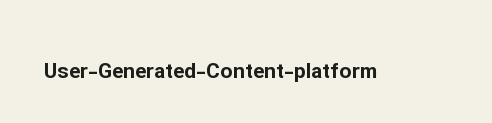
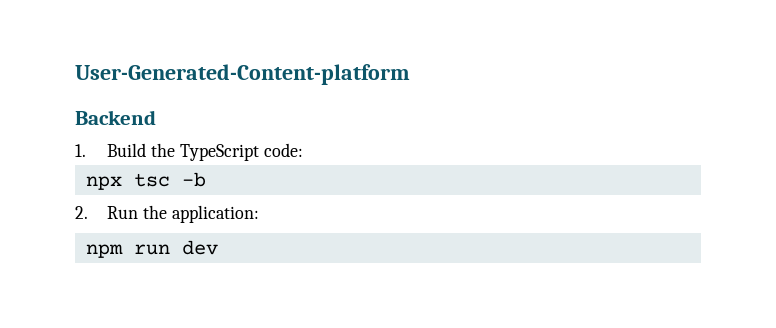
+ Backend
+ 1. Build the TypeScript code:
+ npx tsc -b
+ 2. Run the application:
+ npm run dev

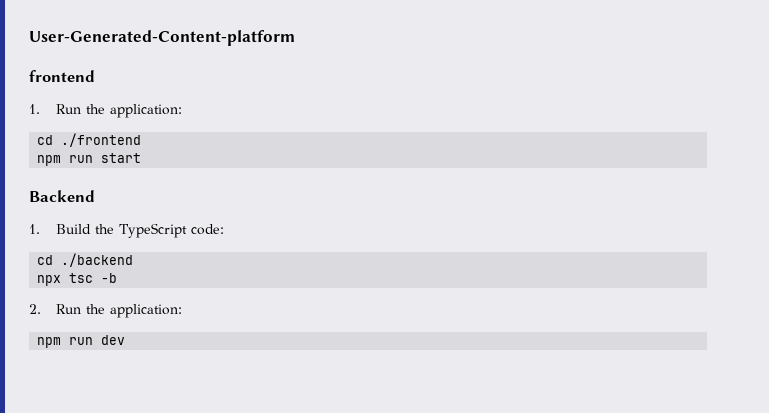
+ frontend
+ 1. Run the application:
+ cd ./frontend
+ npm run start
+ cd ./backend

